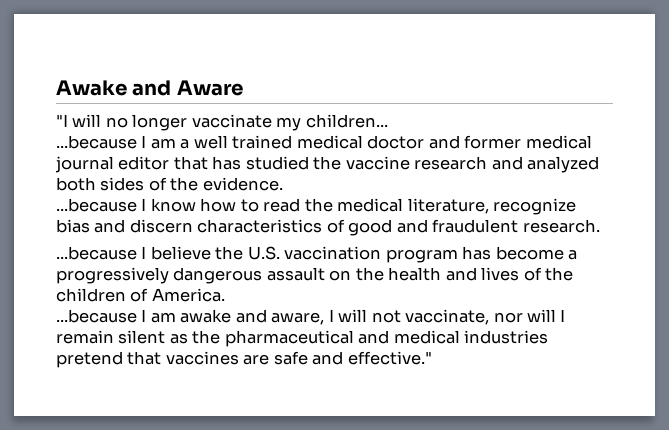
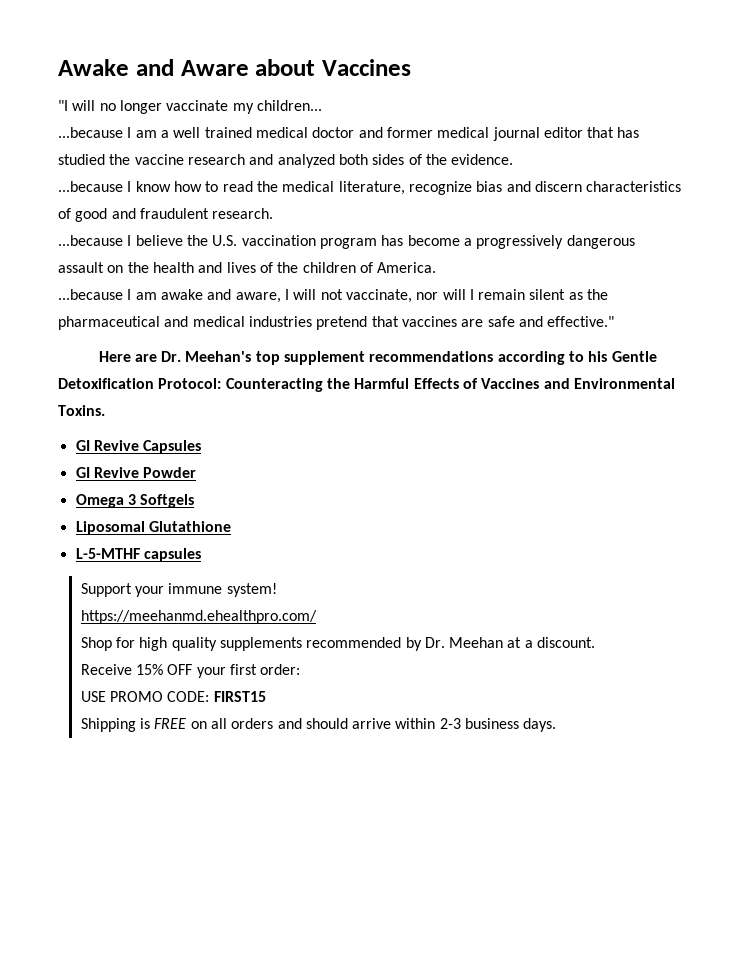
- Awake and Aware
+ Awake and Aware about Vaccines
+ Here are Dr. Meehan's top supplement recommendations according to his Gentle Detoxification Protocol: Counteracting the Harmful Effects of Vaccines and Environmental Toxins.
+ GI Revive Capsules
+ GI Revive Powder
+ Omega 3 Softgels
+ Liposomal Glutathione
+ L-5-MTHF capsules
+ Support your immune system!
+ https://meehanmd.ehealthpro.com/
+ Shop for high quality supplements recommended by Dr. Meehan at a discount.
+ Receive 15% OFF your first order:
+ USE PROMO CODE: FIRST15
+ Shipping is FREE on all orders and should arrive within 2-3 business days.

